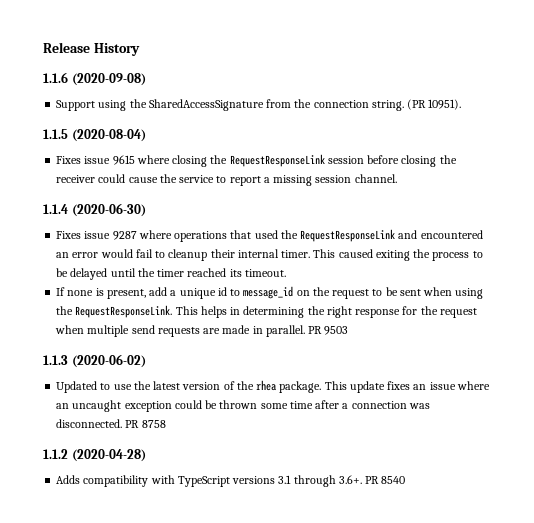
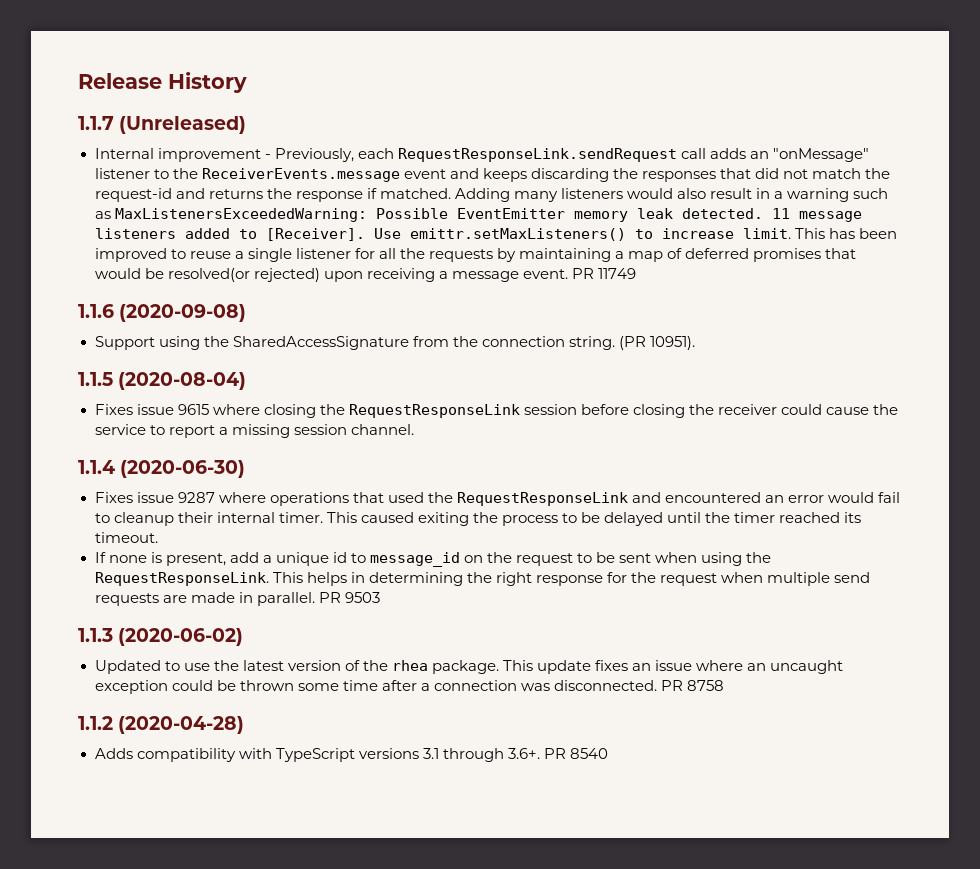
+ 1.1.7 (Unreleased)
+ Internal improvement - Previously, each RequestResponseLink.sendRequest call adds an "onMessage" listener to the ReceiverEvents.message event and keeps discarding the responses that did not match the request-id and returns the response if matched. Adding many listeners would also result in a warning such as MaxListenersExceededWarning: Possible EventEmitter memory leak detected. 11 message listeners added to [Receiver]. Use emittr.setMaxListeners() to increase limit. This has been improved to reuse a single listener for all the requests by maintaining a map of deferred promises that would be resolved(or rejected) upon receiving a message event. PR 11749

